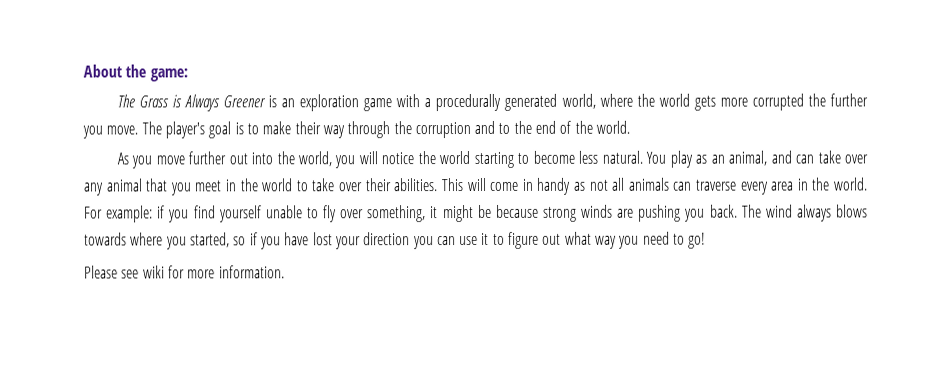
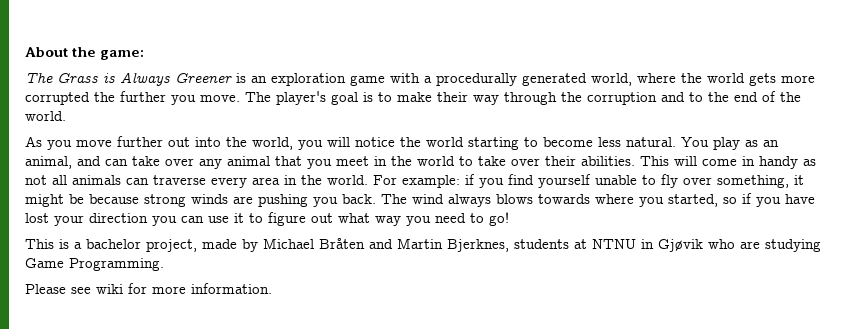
+ This is a bachelor project, made by Michael Bråten and Martin Bjerknes, students at NTNU in Gjøvik who are studying Game Programming.

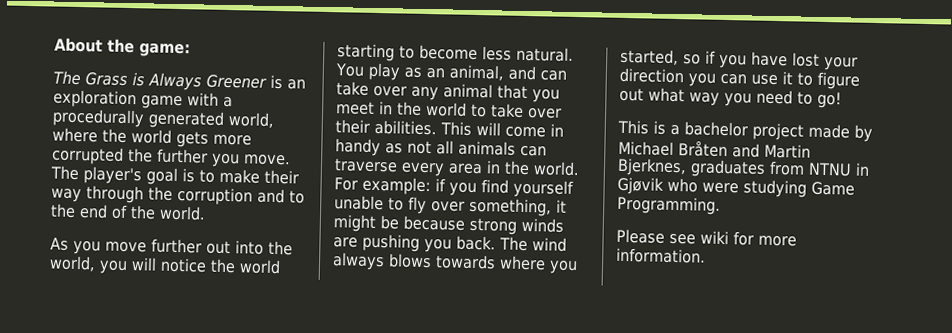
- This is a bachelor project, made by Michael Bråten and Martin Bjerknes, students at NTNU in Gjøvik who are studying Game Programming.
+ This is a bachelor project made by Michael Bråten and Martin Bjerknes, graduates from NTNU in Gjøvik who were studying Game Programming.

